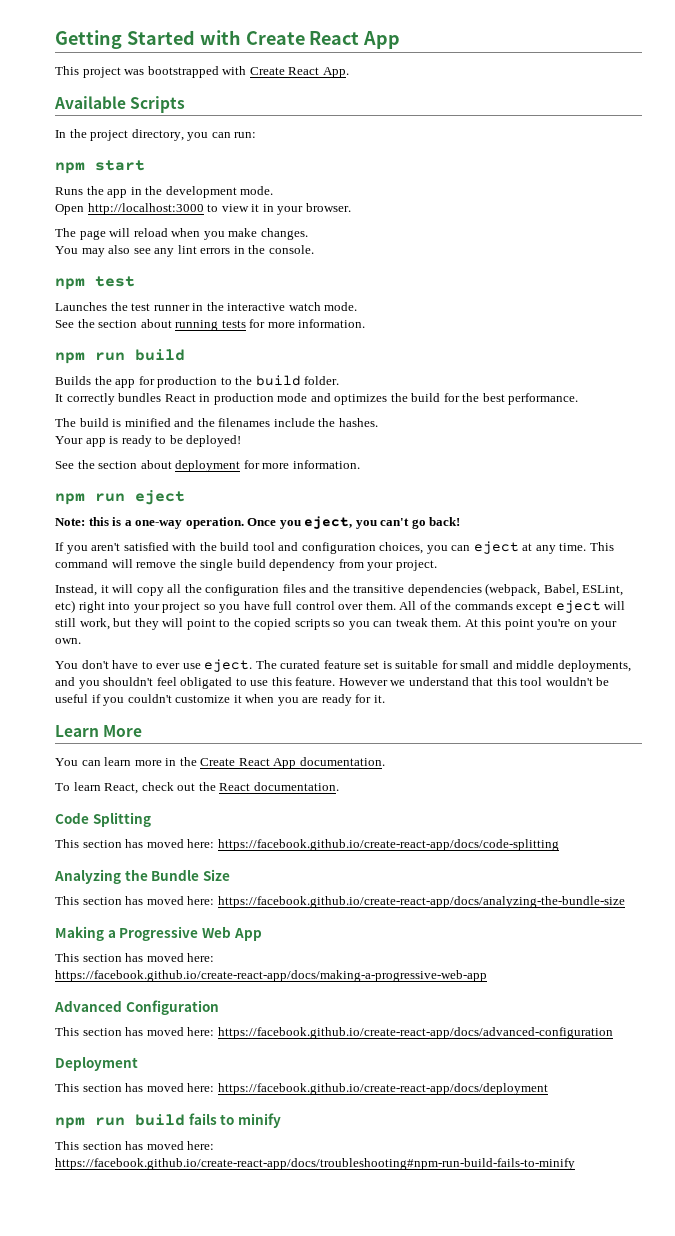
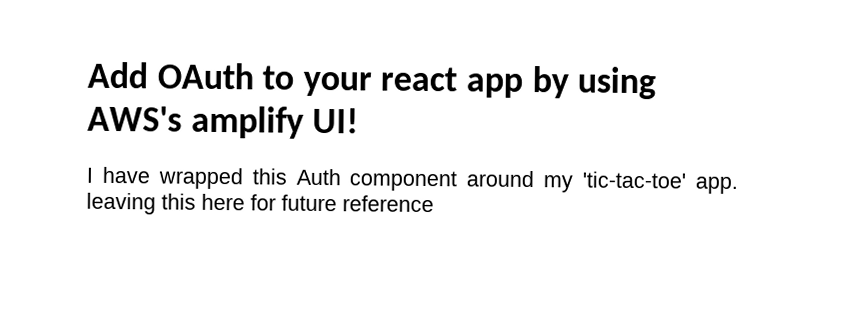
- Getting Started with Create React App
- This project was bootstrapped with Create React App.
- Available Scripts
- In the project directory, you can run:
- npm start
- Runs the app in the development mode.
- Open http://localhost:3000 to view it in your browser.
- The page will reload when you make changes.
- You may also see any lint errors in the console.
- npm test
- Launches the test runner in the interactive watch mode.
- See the section about running tests for more information.
- npm run build
- Builds the app for production to the build folder.
- It correctly bundles React in production mode and optimizes the build for the best performance.
- The build is minified and the filenames include the hashes.
- Your app is ready to be deployed!
- See the section about deployment for more information.
- npm run eject
- Note: this is a one-way operation. Once you eject, you can't go back!
- If you aren't satisfied with the build tool and configuration choices, you can eject at any time. This command will remove the single build dependency from your project.
- Instead, it will copy all the configuration files and the transitive dependencies (webpack, Babel, ESLint, etc) right into your project so you have full control over them. All of the commands except eject will still work, but they will point to the copied scripts so you can tweak them. At this point you're on your own.
- You don't have to ever use eject. The curated feature set is suitable for small and middle deployments, and you shouldn't feel obligated to use this feature. However we understand that this tool wouldn't be useful if you couldn't customize it when you are ready for it.
- Learn More
- You can learn more in the Create React App documentation.
- To learn React, check out the React documentation.
- Code Splitting
- This section has moved here: https://facebook.github.io/create-react-app/docs/code-splitting
- Analyzing the Bundle Size
- This section has moved here: https://facebook.github.io/create-react-app/docs/analyzing-the-bundle-size
- Making a Progressive Web App
- This section has moved here: https://facebook.github.io/create-react-app/docs/making-a-progressive-web-app
- Advanced Configuration
- This section has moved here: https://facebook.github.io/create-react-app/docs/advanced-configuration
- Deployment
- This section has moved here: https://facebook.github.io/create-react-app/docs/deployment
- npm run build fails to minify
- This section has moved here: https://facebook.github.io/create-react-app/docs/troubleshooting#npm-run-build-fails-to-minify
+ Add OAuth to your react app by using AWS's amplify UI!
+ I have wrapped this Auth component around my 'tic-tac-toe' app. leaving this here for future reference

